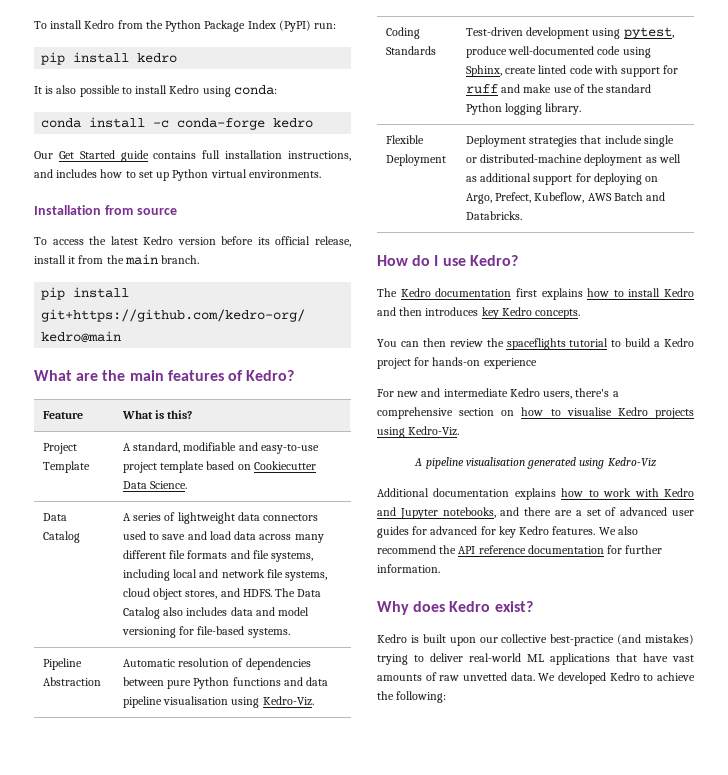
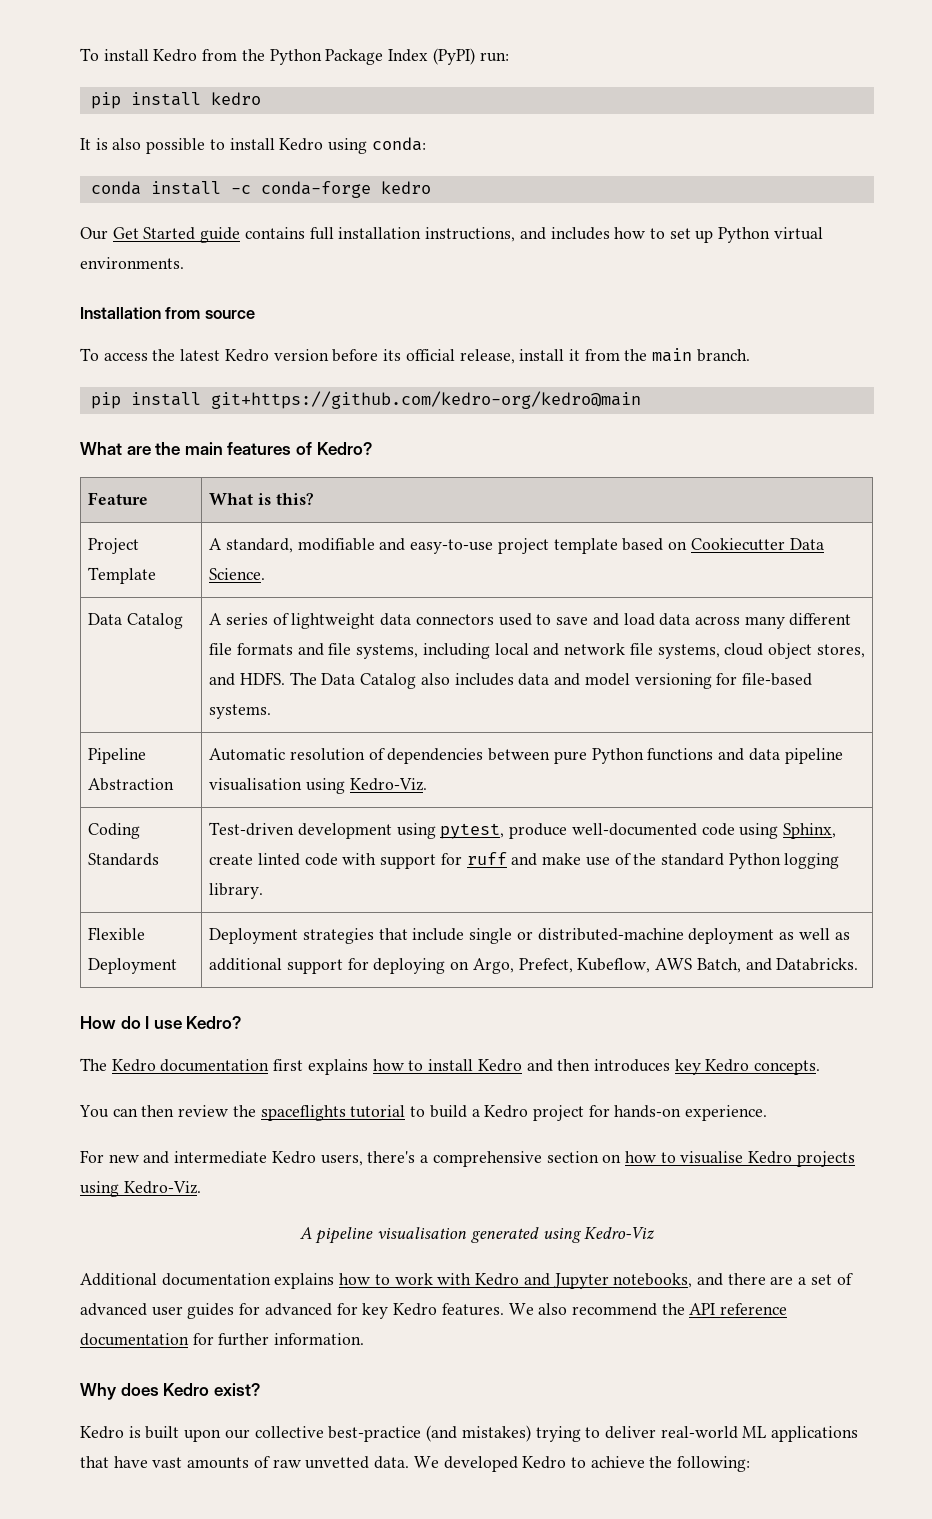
- Flexible Deployment | Deployment strategies that include single or distributed-machine deployment as well as additional support for deploying on Argo, Prefect, Kubeflow, AWS Batch and Databricks.
+ Flexible Deployment | Deployment strategies that include single or distributed-machine deployment as well as additional support for deploying on Argo, Prefect, Kubeflow, AWS Batch, and Databricks.
- You can then review the spaceflights tutorial to build a Kedro project for hands-on experience
+ You can then review the spaceflights tutorial to build a Kedro project for hands-on experience.

